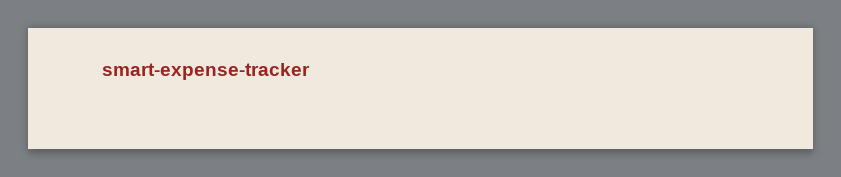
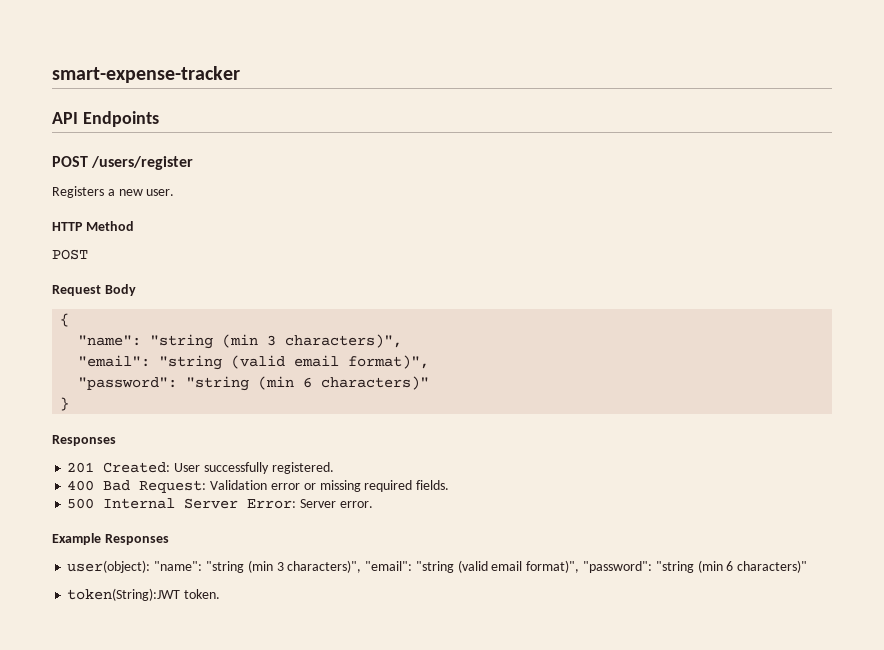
+ API Endpoints
+ POST /users/register
+ Registers a new user.
+ HTTP Method
+ POST
+ Request Body
+ {
+ "name": "string (min 3 characters)",
+ "email": "string (valid email format)",
+ "password": "string (min 6 characters)"
+ }
+ Responses
+ 201 Created: User successfully registered.
+ 400 Bad Request: Validation error or missing required fields.
+ 500 Internal Server Error: Server error.
+ Example Responses
+ user(object): "name": "string (min 3 characters)", "email": "string (valid email format)", "password": "string (min 6 characters)"
+ token(String):JWT token.

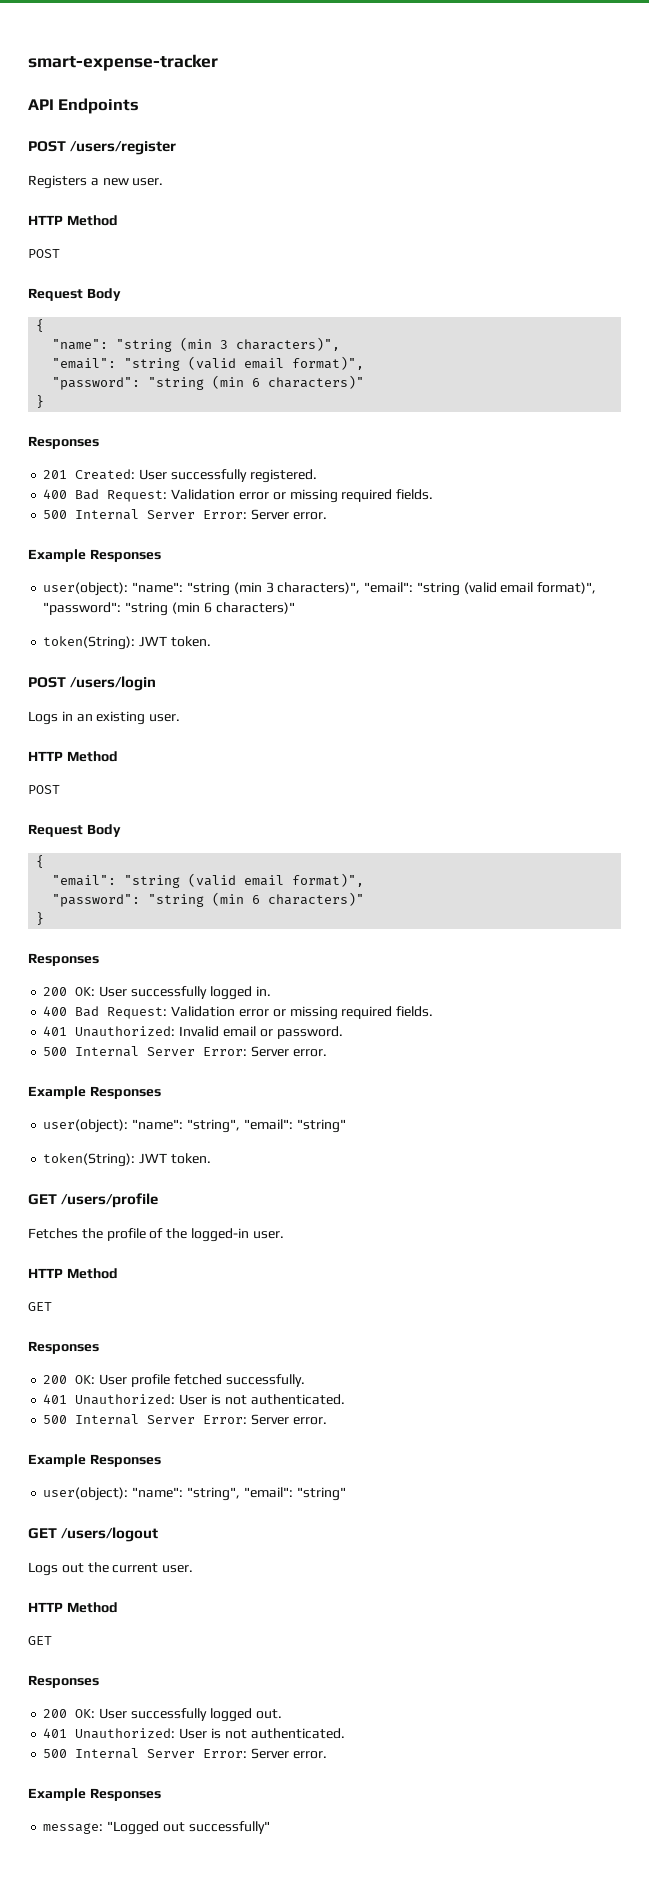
  user(object): "name": "string (min 3 characters)", "email": "string (valid email format)", "password": "string (min 6 characters)"
- token(String):JWT token.
+ token(String): JWT token.
+ POST /users/login
+ Logs in an existing user.
+ HTTP Method
+ POST
+ Request Body
+ {
+ "email": "string (valid email format)",
+ "password": "string (min 6 characters)"
+ }
+ Responses
+ 200 OK: User successfully logged in.
+ 400 Bad Request: Validation error or missing required fields.
+ 401 Unauthorized: Invalid email or password.
+ 500 Internal Server Error: Server error.
+ Example Responses
+ user(object): "name": "string", "email": "string"
+ token(String): JWT token.
+ GET /users/profile
+ Fetches the profile of the logged-in user.
+ HTTP Method
+ GET
+ Responses
+ 200 OK: User profile fetched successfully.
+ 401 Unauthorized: User is not authenticated.
+ 500 Internal Server Error: Server error.
+ Example Responses
+ user(object): "name": "string", "email": "string"
+ GET /users/logout
+ Logs out the current user.
+ HTTP Method
+ GET
+ Responses
+ 200 OK: User successfully logged out.
+ 401 Unauthorized: User is not authenticated.
+ 500 Internal Server Error: Server error.
+ Example Responses
+ message: "Logged out successfully"

